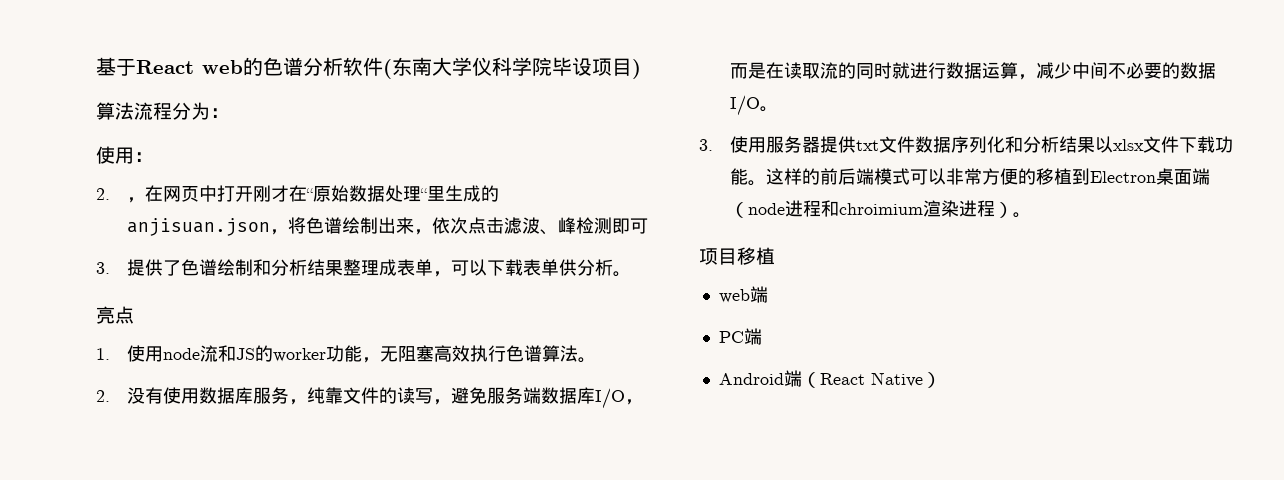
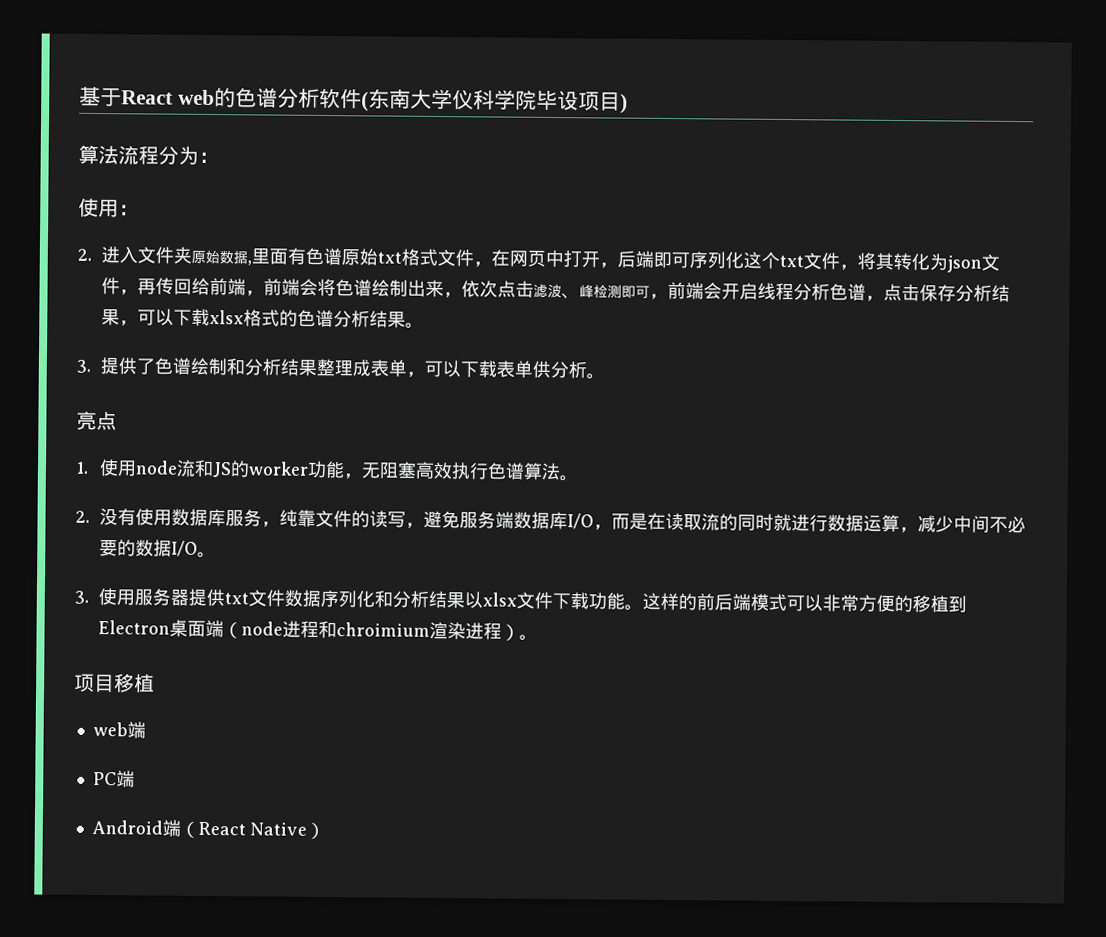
- 2.，在网页中打开刚才在“原始数据处理“里生成的anjisuan.json，将色谱绘制出来，依次点击滤波、峰检测即可
+ 2.进入文件夹原始数据,里面有色谱原始txt格式文件，在网页中打开，后端即可序列化这个txt文件，将其转化为json文件，再传回给前端，前端会将色谱绘制出来，依次点击滤波、峰检测即可，前端会开启线程分析色谱，点击保存分析结果，可以下载xlsx格式的色谱分析结果。

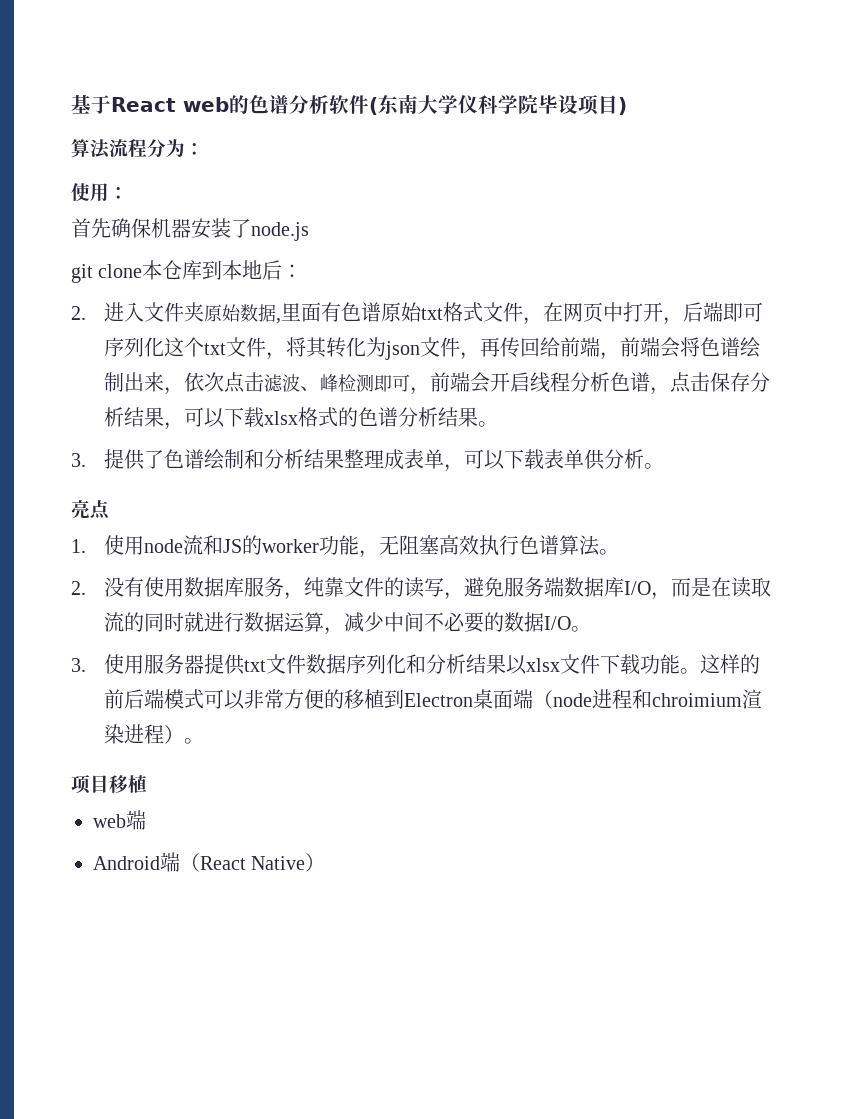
+ 首先确保机器安装了node.js
+ git clone本仓库到本地后：
- PC端

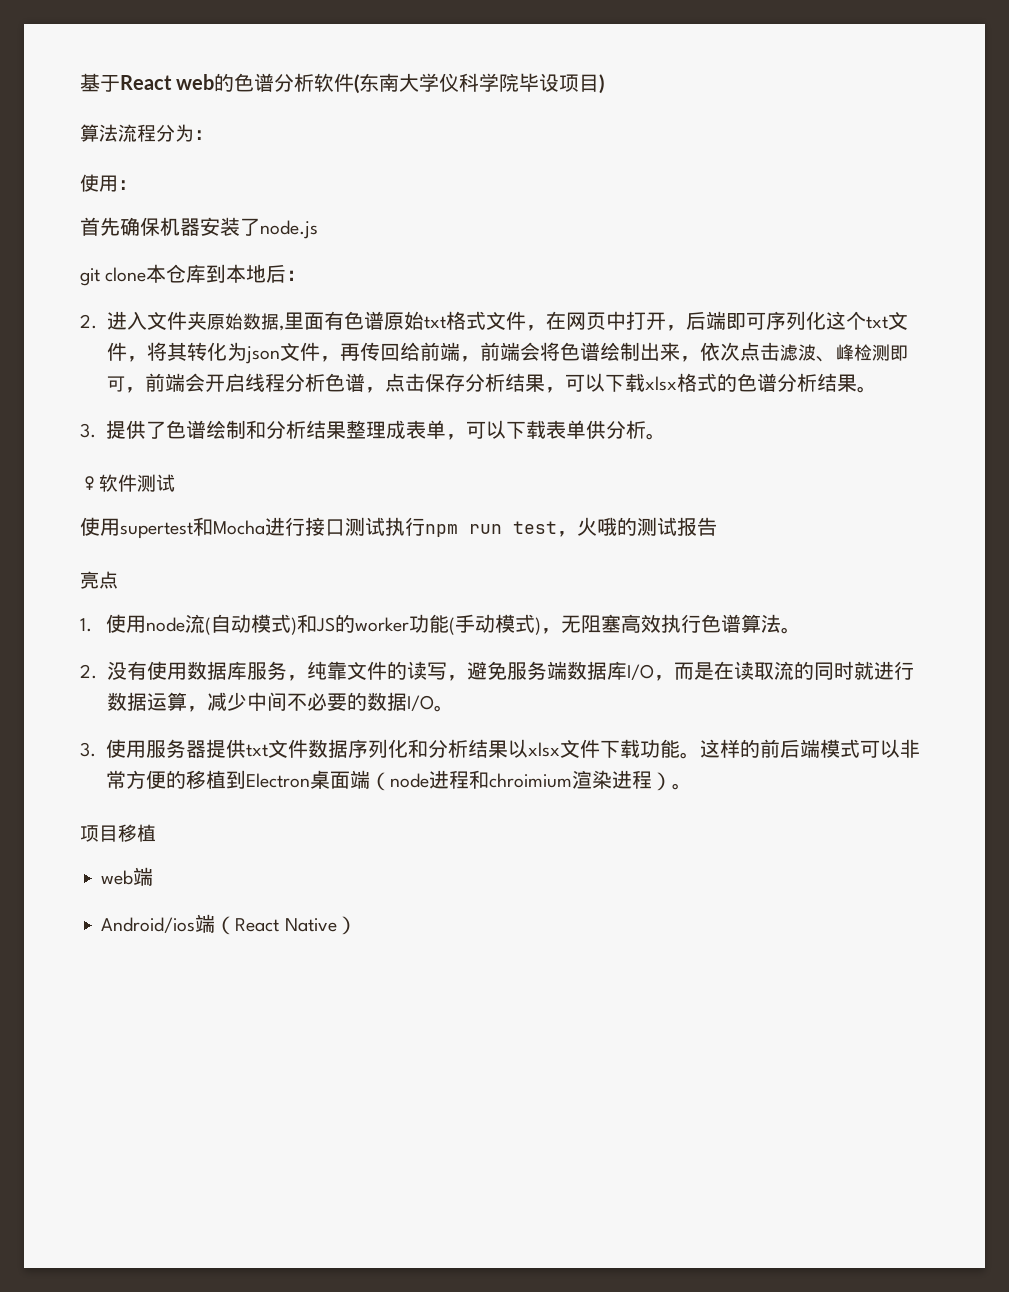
+ ♀软件测试
+ 使用supertest和Mocha进行接口测试执行npm run test，火哦的测试报告
- 1.使用node流和JS的worker功能，无阻塞高效执行色谱算法。
+ 1.使用node流(自动模式)和JS的worker功能(手动模式)，无阻塞高效执行色谱算法。
- Android端（React Native）
+ Android/ios端（React Native）

